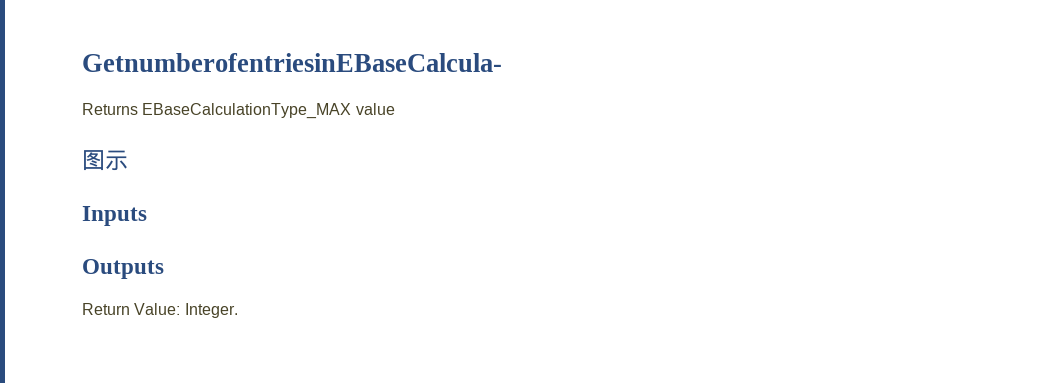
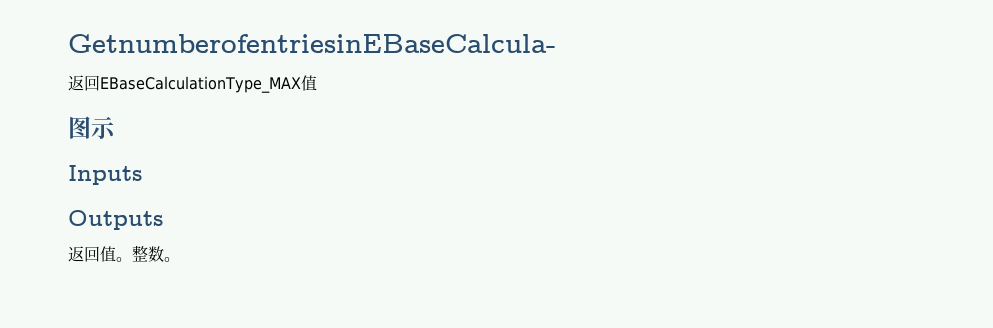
- Returns EBaseCalculationType_MAX value
+ 返回EBaseCalculationType_MAX值
- Return Value: Integer.
+ 返回值。整数。

